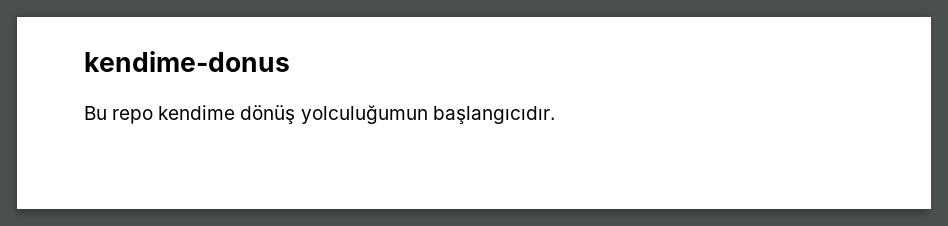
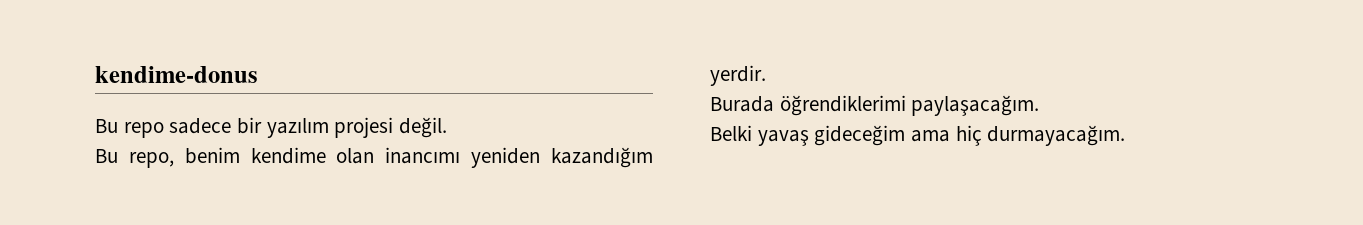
- Bu repo kendime dönüş yolculuğumun başlangıcıdır.
+ Bu repo sadece bir yazılım projesi değil.
+ Bu repo, benim kendime olan inancımı yeniden kazandığım yerdir.
+ Burada öğrendiklerimi paylaşacağım.
+ Belki yavaş gideceğim ama hiç durmayacağım.

